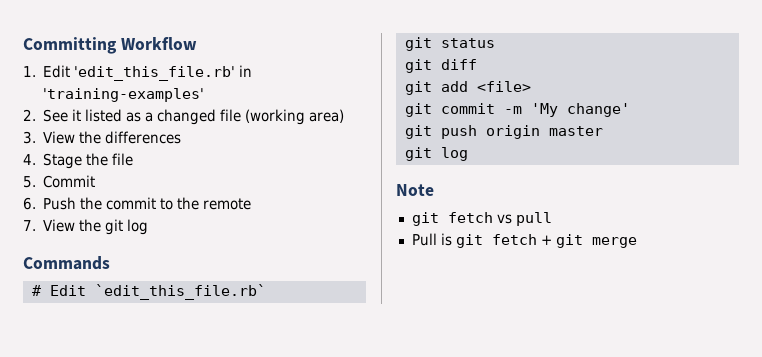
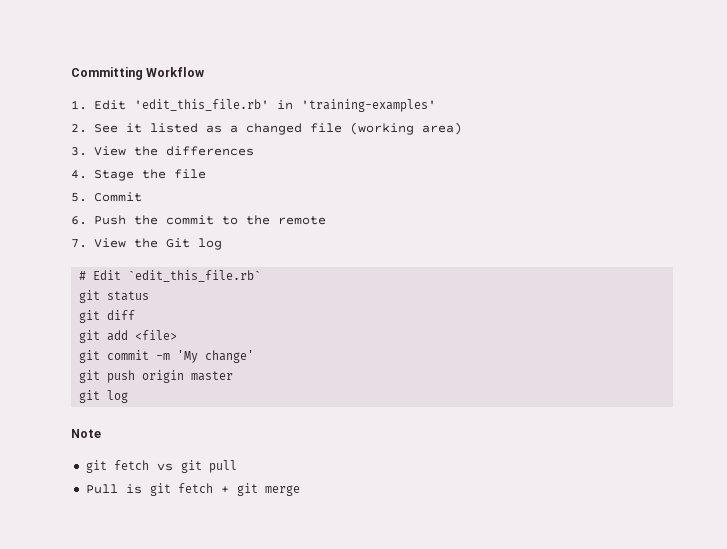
- 7. View the git log
- Commands
+ 7. View the Git log
- git fetch vs pull
+ git fetch vs git pull

